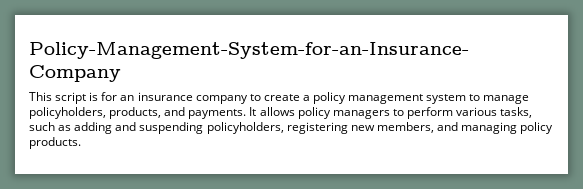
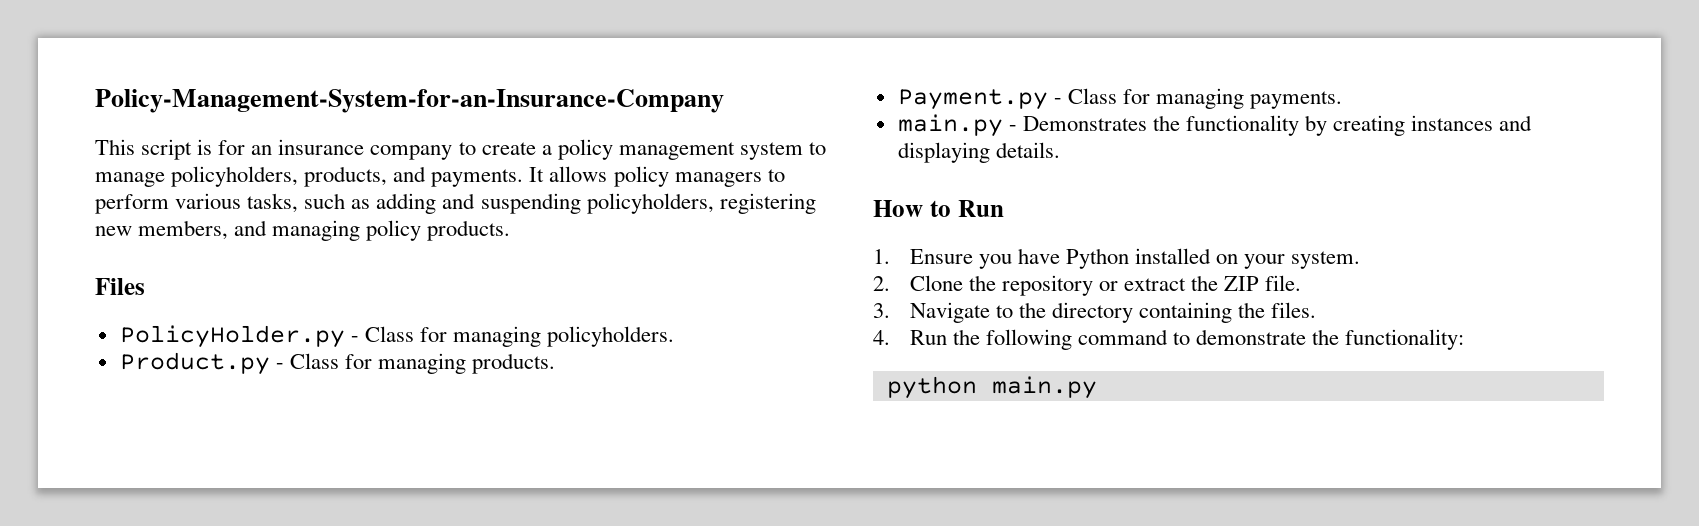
+ Files
+ PolicyHolder.py - Class for managing policyholders.
+ Product.py - Class for managing products.
+ Payment.py - Class for managing payments.
+ main.py - Demonstrates the functionality by creating instances and displaying details.
+ How to Run
+ 1. Ensure you have Python installed on your system.
+ 2. Clone the repository or extract the ZIP file.
+ 3. Navigate to the directory containing the files.
+ 4. Run the following command to demonstrate the functionality:
+ python main.py

